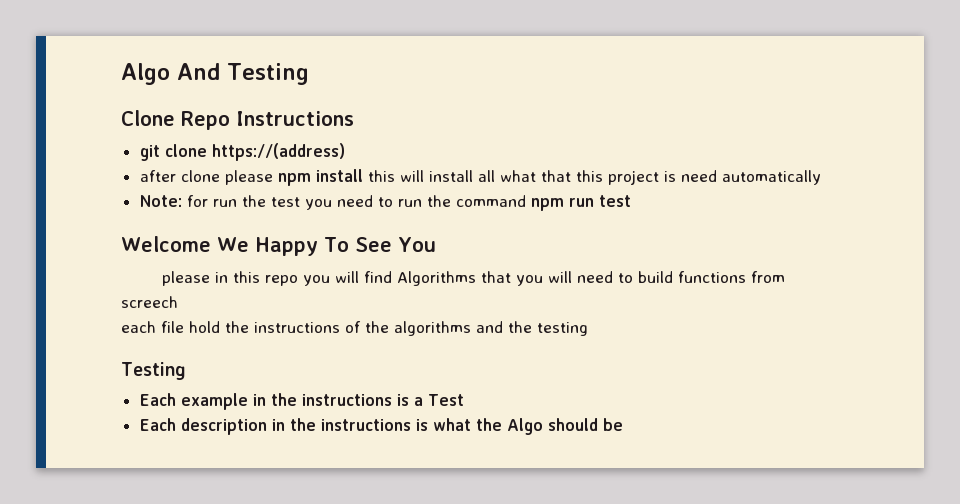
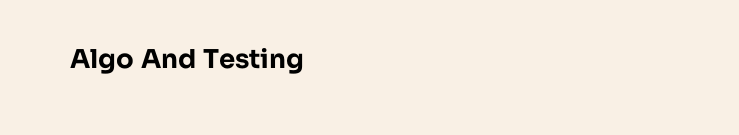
- Clone Repo Instructions
- git clone https://(address)
- after clone please npm install this will install all what that this project is need automatically
- Note: for run the test you need to run the command npm run test
- Welcome We Happy To See You
- please in this repo you will find Algorithms that you will need to build functions from screech
- each file hold the instructions of the algorithms and the testing
- Testing
- Each example in the instructions is a Test
- Each description in the instructions is what the Algo should be

